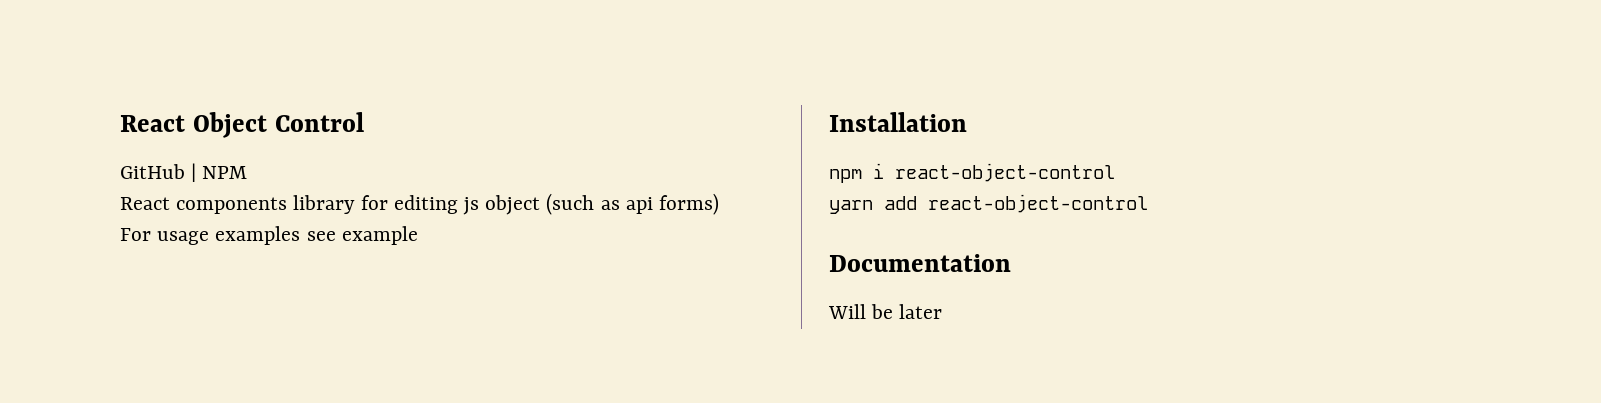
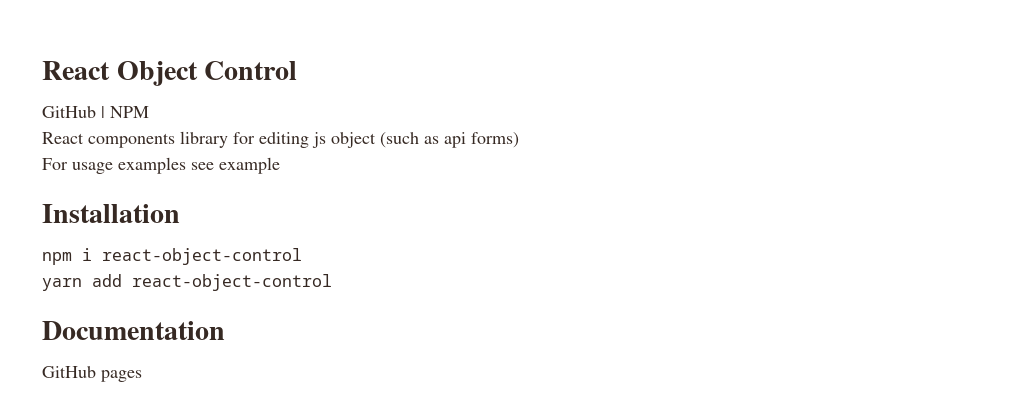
- Will be later
+ GitHub pages

